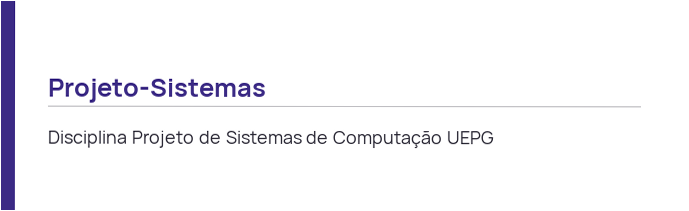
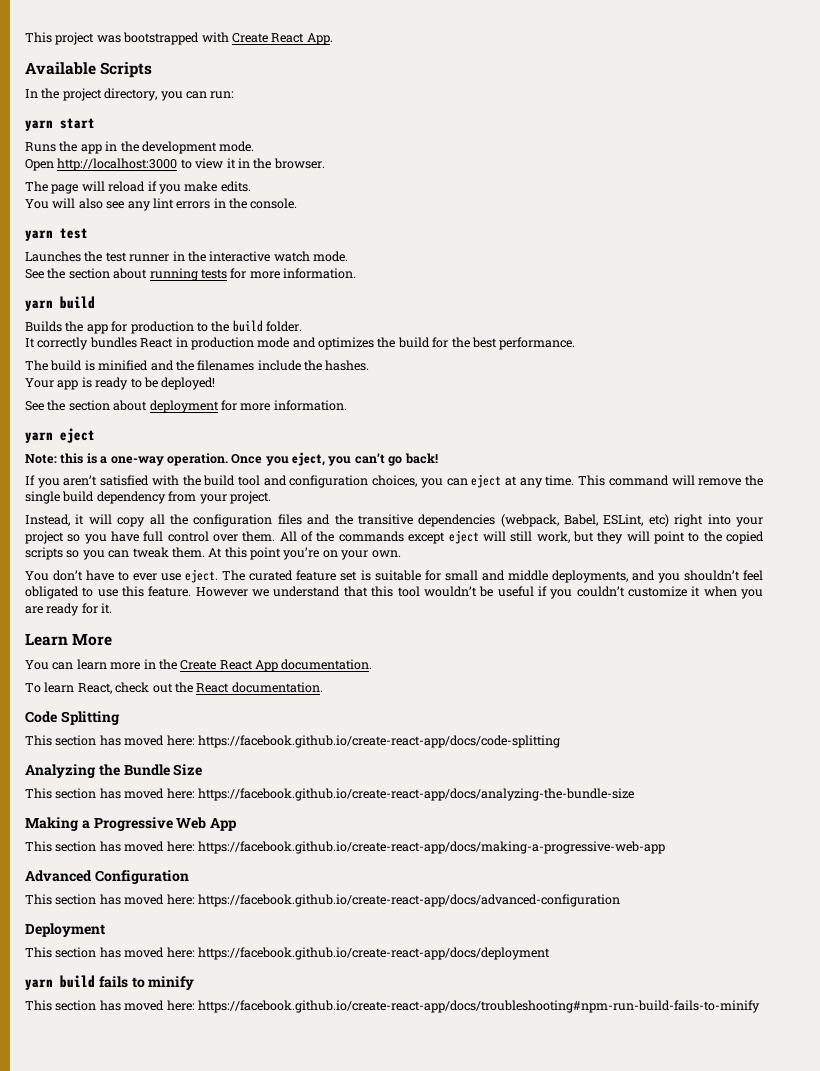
- Projeto-Sistemas
- Disciplina Projeto de Sistemas de Computação UEPG
+ This project was bootstrapped with Create React App.
+ Available Scripts
+ In the project directory, you can run:
+ yarn start
+ Runs the app in the development mode.
+ Open http://localhost:3000 to view it in the browser.
+ The page will reload if you make edits.
+ You will also see any lint errors in the console.
+ yarn test
+ Launches the test runner in the interactive watch mode.
+ See the section about running tests for more information.
+ yarn build
+ Builds the app for production to the build folder.
+ It correctly bundles React in production mode and optimizes the build for the best performance.
+ The build is minified and the filenames include the hashes.
+ Your app is ready to be deployed!
+ See the section about deployment for more information.
+ yarn eject
+ Note: this is a one-way operation. Once you eject, you can’t go back!
+ If you aren’t satisfied with the build tool and configuration choices, you can eject at any time. This command will remove the single build dependency from your project.
+ Instead, it will copy all the configuration files and the transitive dependencies (webpack, Babel, ESLint, etc) right into your project so you have full control over them. All of the commands except eject will still work, but they will point to the copied scripts so you can tweak them. At this point you’re on your own.
+ You don’t have to ever use eject. The curated feature set is suitable for small and middle deployments, and you shouldn’t feel obligated to use this feature. However we understand that this tool wouldn’t be useful if you couldn’t customize it when you are ready for it.
+ Learn More
+ You can learn more in the Create React App documentation.
+ To learn React, check out the React documentation.
+ Code Splitting
+ This section has moved here: https://facebook.github.io/create-react-app/docs/code-splitting
+ Analyzing the Bundle Size
+ This section has moved here: https://facebook.github.io/create-react-app/docs/analyzing-the-bundle-size
+ Making a Progressive Web App
+ This section has moved here: https://facebook.github.io/create-react-app/docs/making-a-progressive-web-app
+ Advanced Configuration
+ This section has moved here: https://facebook.github.io/create-react-app/docs/advanced-configuration
+ Deployment
+ This section has moved here: https://facebook.github.io/create-react-app/docs/deployment
+ yarn build fails to minify
+ This section has moved here: https://facebook.github.io/create-react-app/docs/troubleshooting#npm-run-build-fails-to-minify

